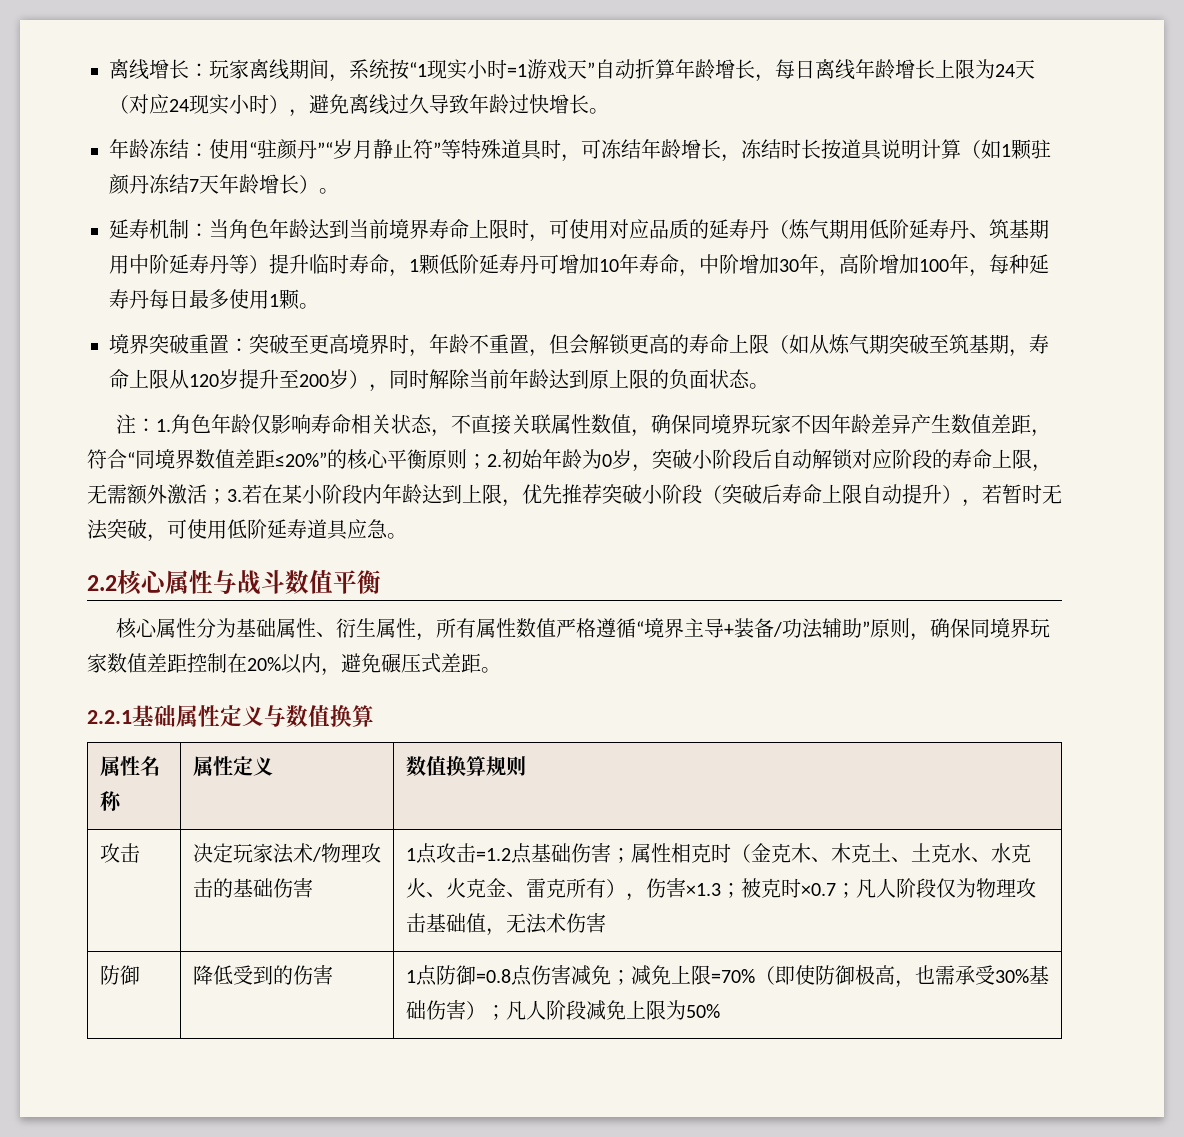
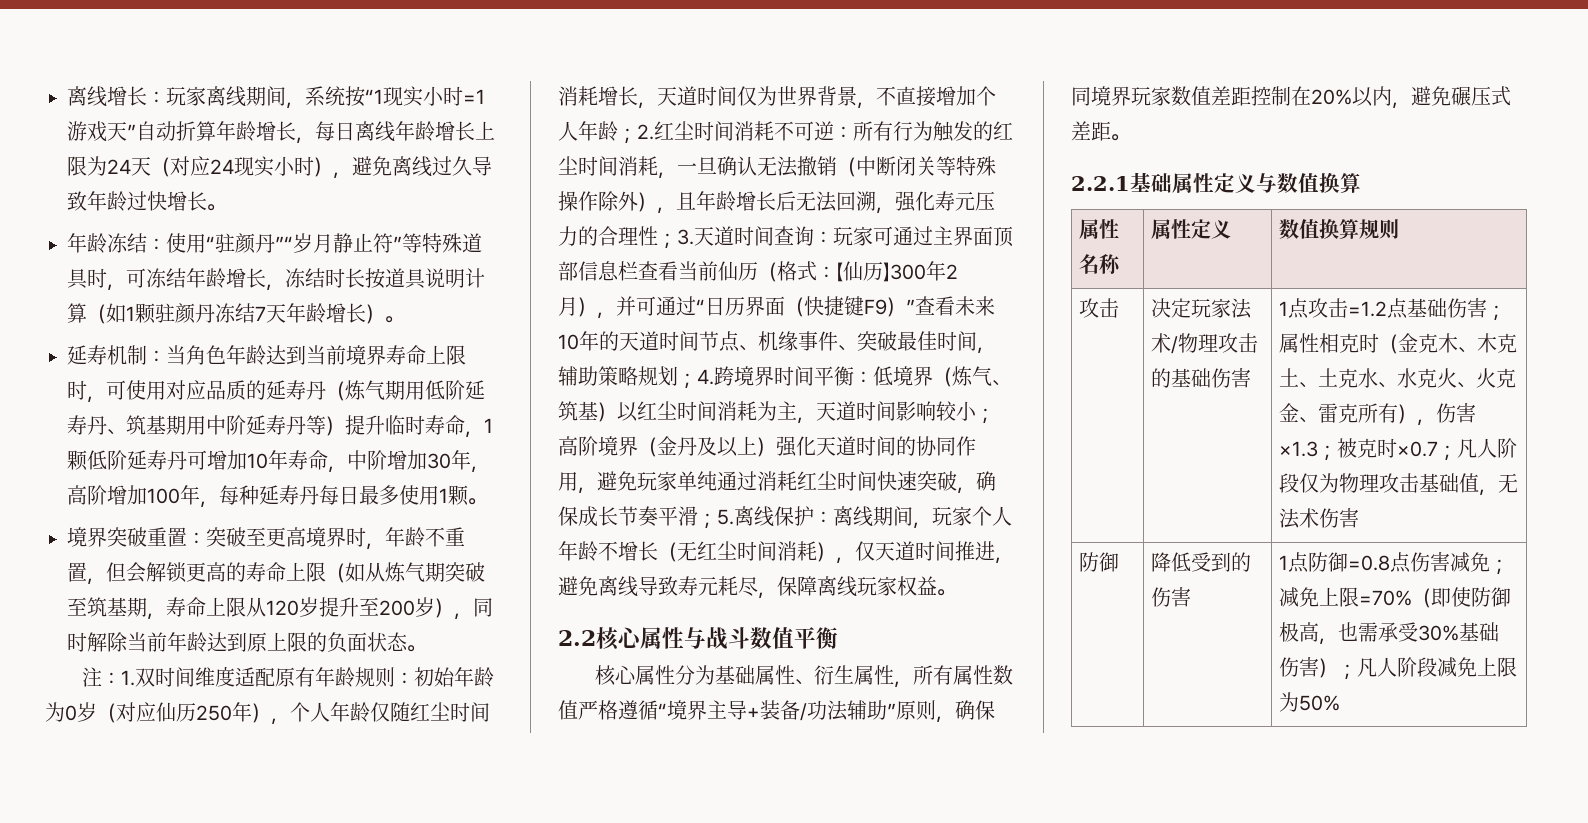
- 注：1.角色年龄仅影响寿命相关状态，不直接关联属性数值，确保同境界玩家不因年龄差异产生数值差距，符合“同境界数值差距≤20%”的核心平衡原则；2.初始年龄为0岁，突破小阶段后自动解锁对应阶段的寿命上限，无需额外激活；3.若在某小阶段内年龄达到上限，优先推荐突破小阶段（突破后寿命上限自动提升），若暂时无法突破，可使用低阶延寿道具应急。
+ 注：1.双时间维度适配原有年龄规则：初始年龄为0岁（对应仙历250年），个人年龄仅随红尘时间消耗增长，天道时间仅为世界背景，不直接增加个人年龄；2.红尘时间消耗不可逆：所有行为触发的红尘时间消耗，一旦确认无法撤销（中断闭关等特殊操作除外），且年龄增长后无法回溯，强化寿元压力的合理性；3.天道时间查询：玩家可通过主界面顶部信息栏查看当前仙历（格式：【仙历】300年2月），并可通过“日历界面（快捷键F9）”查看未来10年的天道时间节点、机缘事件、突破最佳时间，辅助策略规划；4.跨境界时间平衡：低境界（炼气、筑基）以红尘时间消耗为主，天道时间影响较小；高阶境界（金丹及以上）强化天道时间的协同作用，避免玩家单纯通过消耗红尘时间快速突破，确保成长节奏平滑；5.离线保护：离线期间，玩家个人年龄不增长（无红尘时间消耗），仅天道时间推进，避免离线导致寿元耗尽，保障离线玩家权益。

